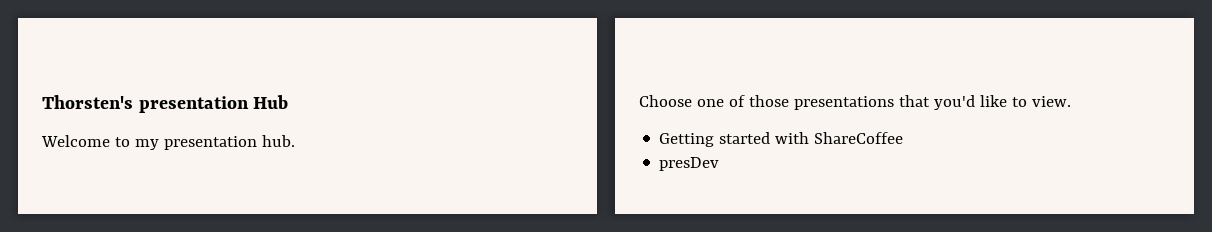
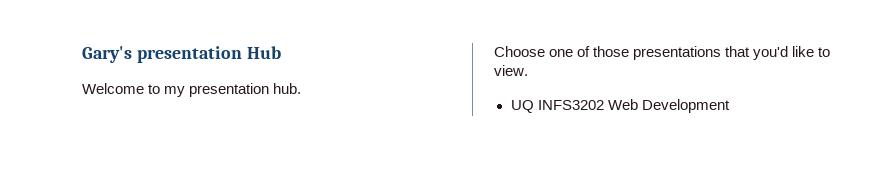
- Thorsten's presentation Hub
+ Gary's presentation Hub
- Getting started with ShareCoffee
- presDev
+ UQ INFS3202 Web Development

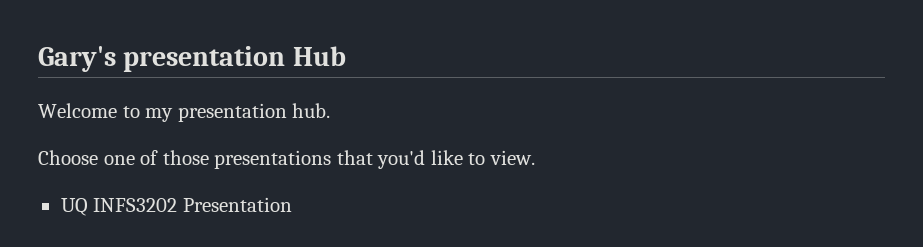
- UQ INFS3202 Web Development
+ UQ INFS3202 Presentation

